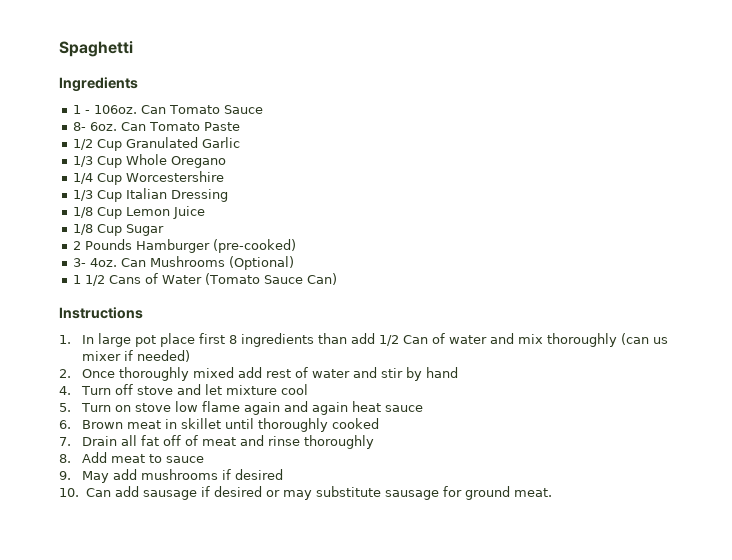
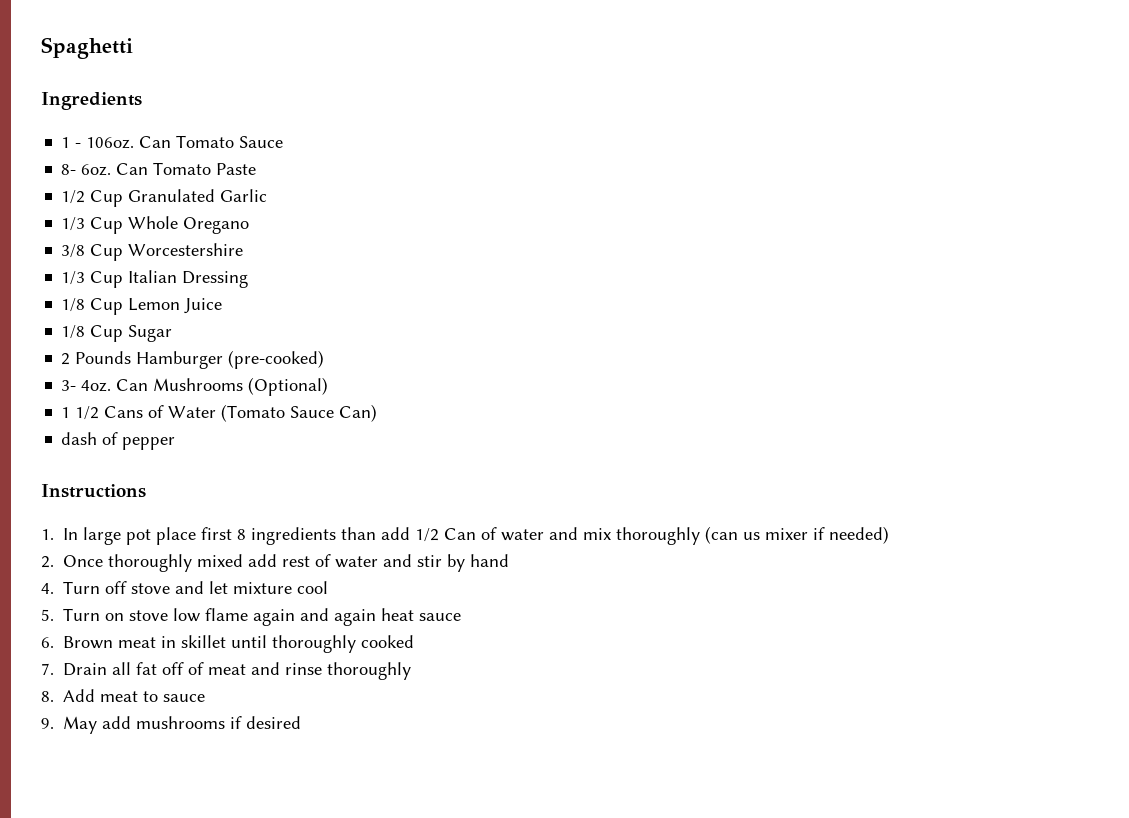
- 1/4 Cup Worcestershire
+ 3/8 Cup Worcestershire
+ dash of pepper
- 10. Can add sausage if desired or may substitute sausage for ground meat.

